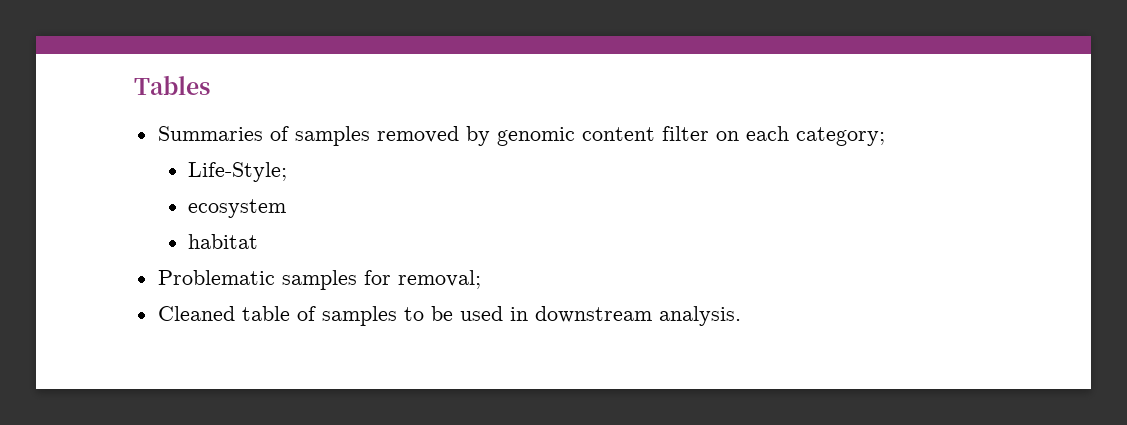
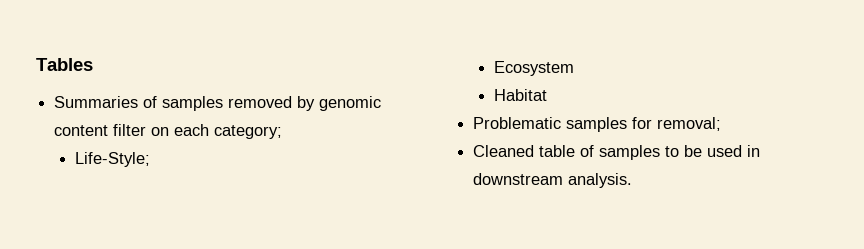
- ecosystem
- habitat
+ Ecosystem
+ Habitat

